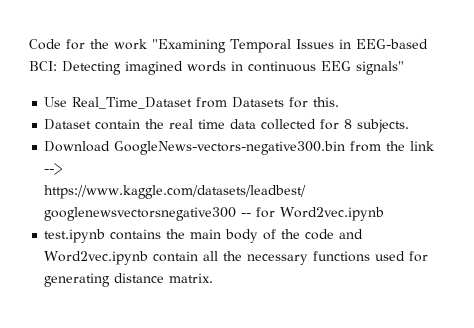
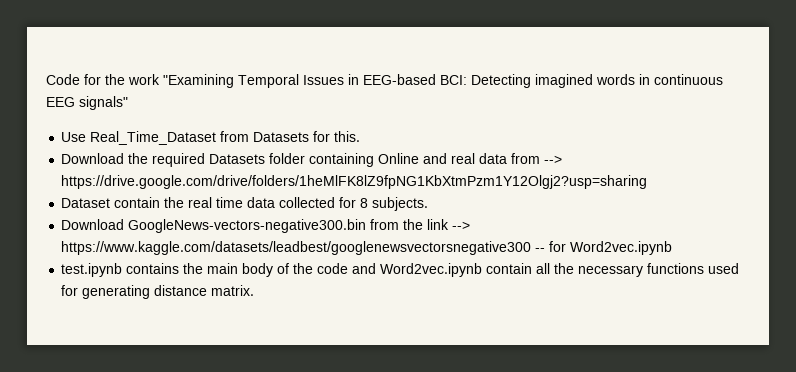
+ Download the required Datasets folder containing Online and real data from --> https://drive.google.com/drive/folders/1heMlFK8lZ9fpNG1KbXtmPzm1Y12Olgj2?usp=sharing

